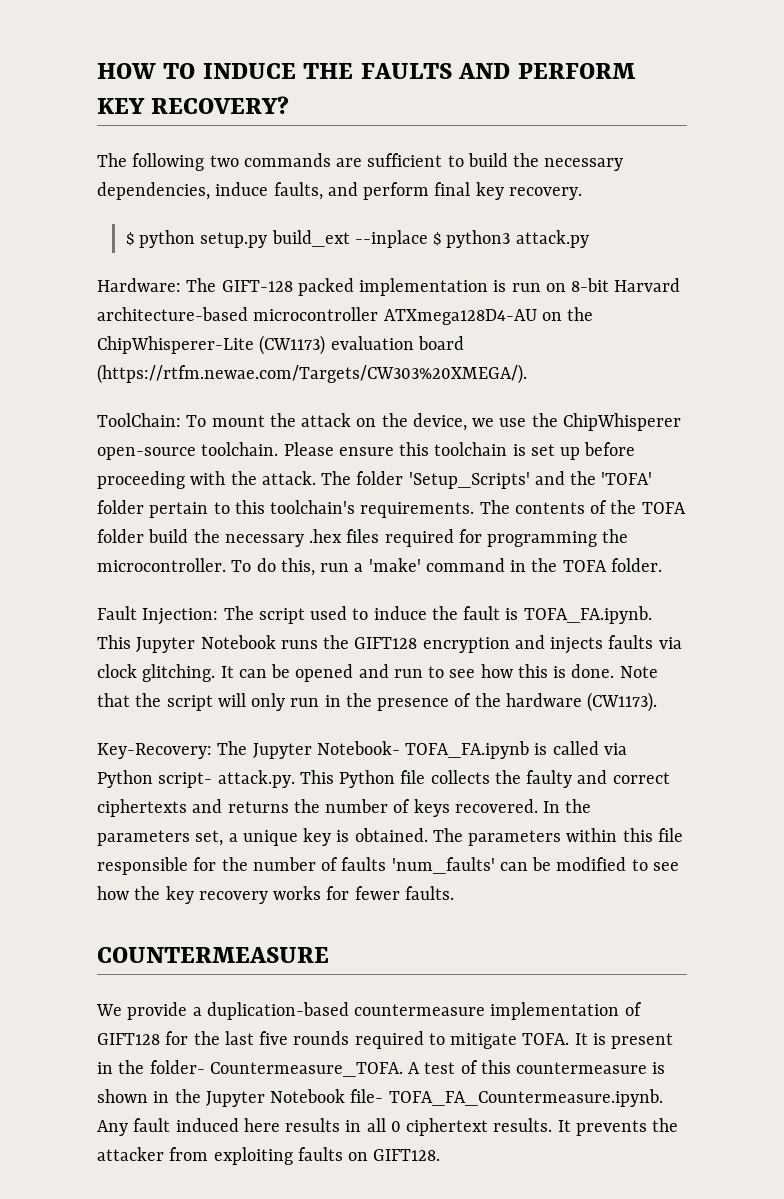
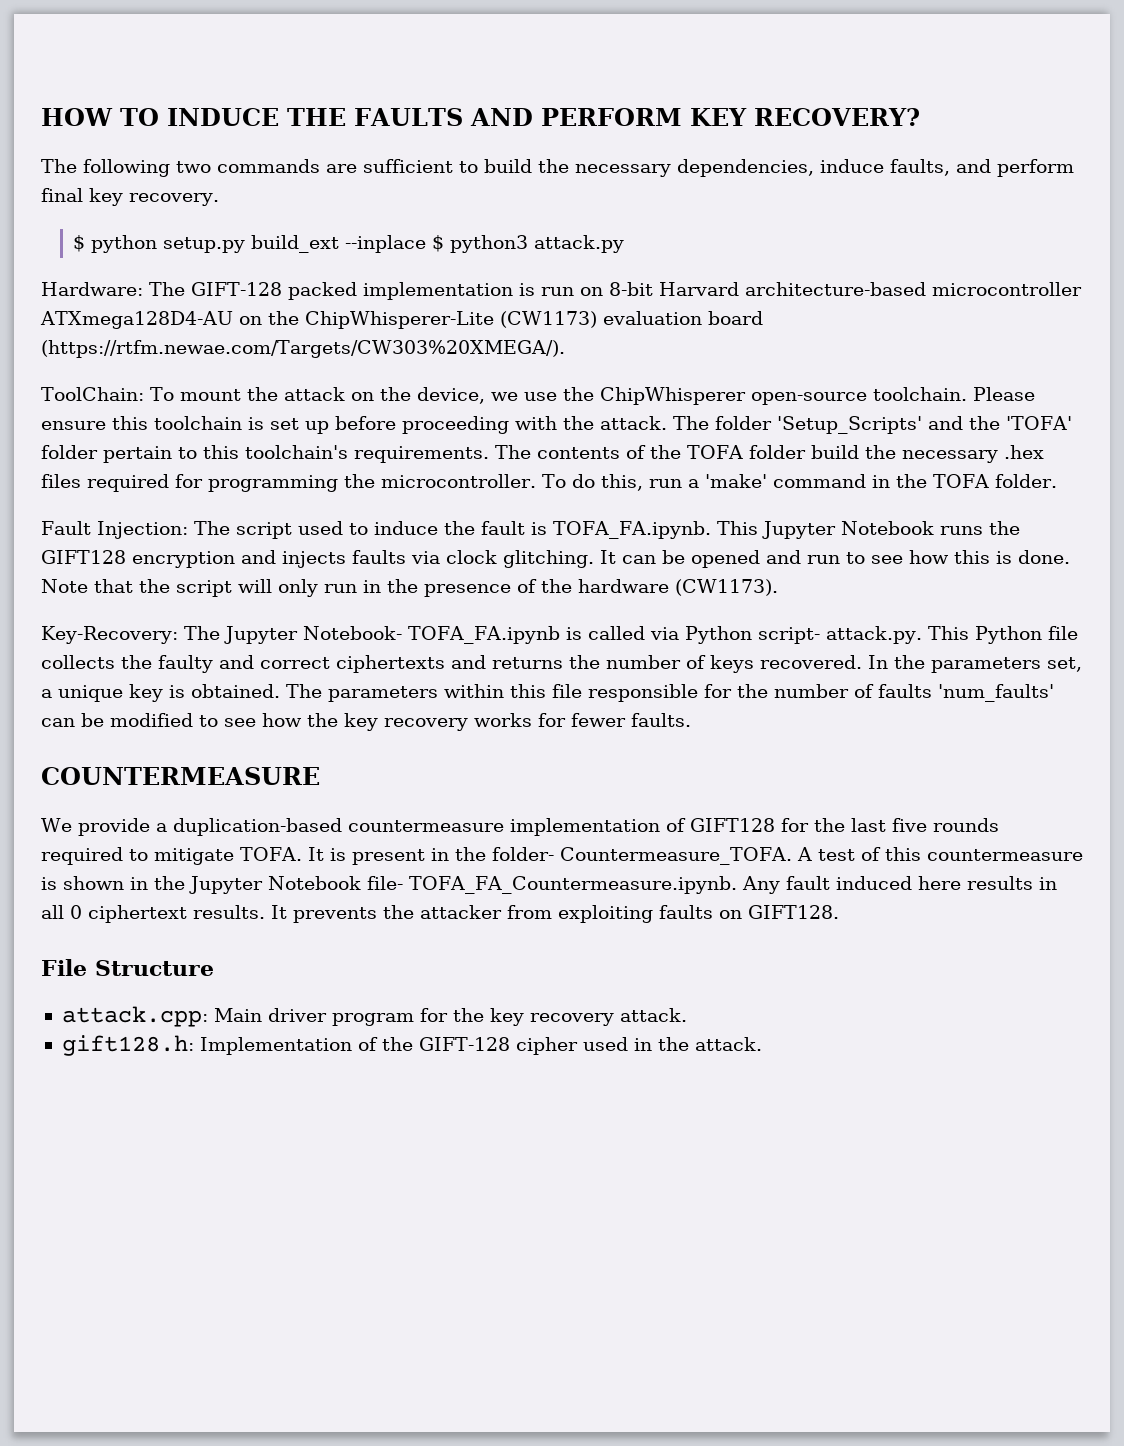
+ File Structure
+ attack.cpp: Main driver program for the key recovery attack.
+ gift128.h: Implementation of the GIFT-128 cipher used in the attack.

